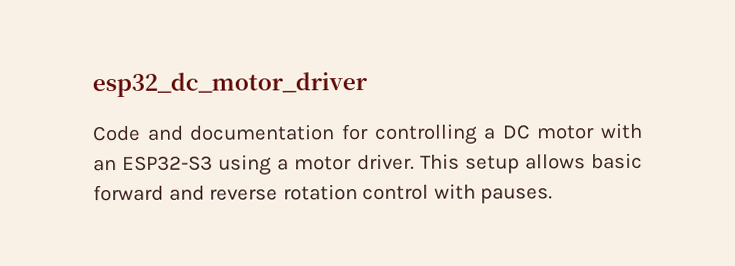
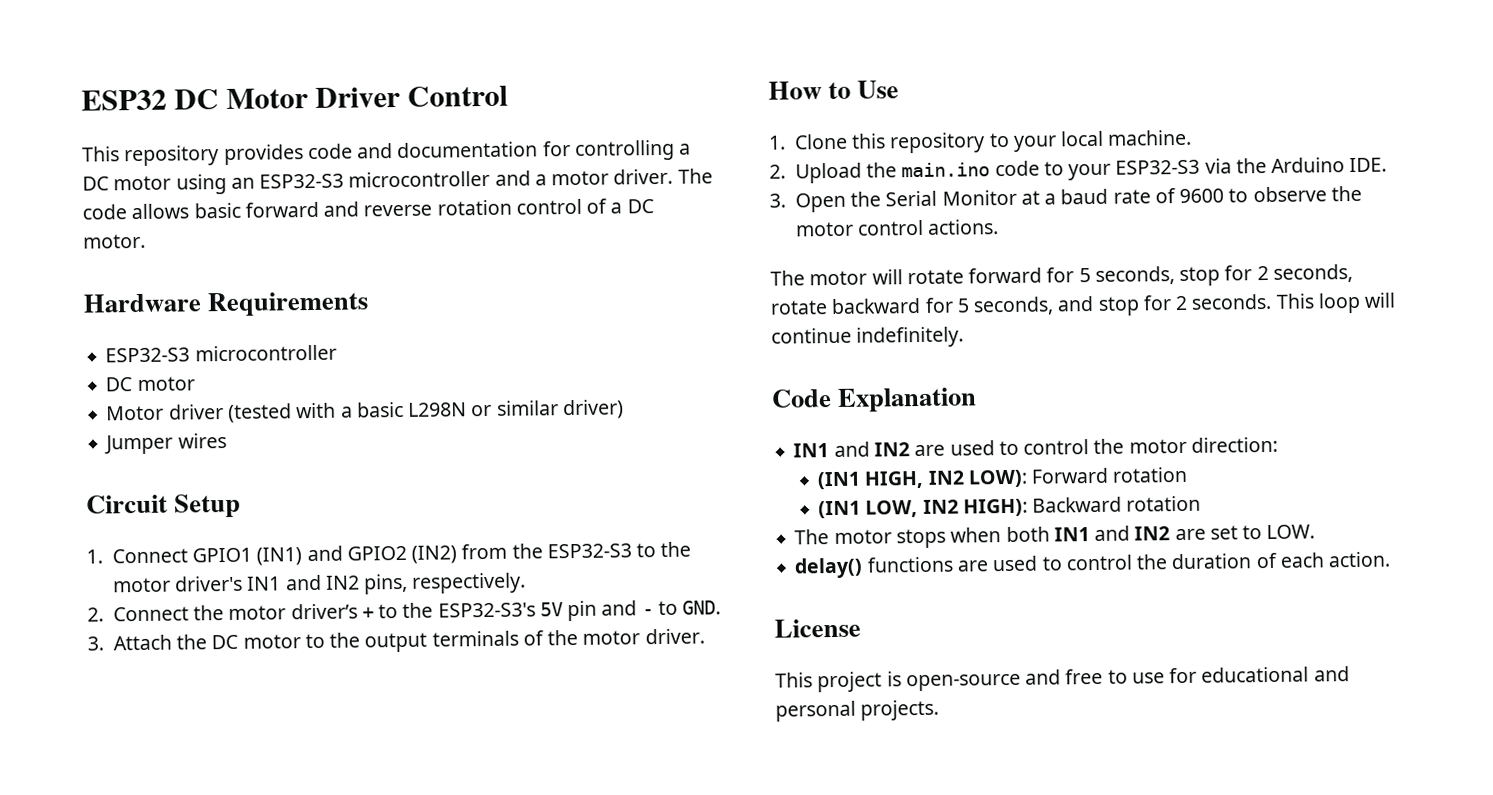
- esp32_dc_motor_driver
- Code and documentation for controlling a DC motor with an ESP32-S3 using a motor driver.
+ ESP32 DC Motor Driver Control
+ This repository provides code and documentation for controlling a DC motor using an ESP32-S3 microcontroller and a motor driver.
- This setup allows basic forward and reverse rotation control with pauses.
+ The code allows basic forward and reverse rotation control of a DC motor.
+ Hardware Requirements
+ ESP32-S3 microcontroller
+ DC motor
+ Motor driver (tested with a basic L298N or similar driver)
+ Jumper wires
+ Circuit Setup
+ 1. Connect GPIO1 (IN1) and GPIO2 (IN2) from the ESP32-S3 to the motor driver's IN1 and IN2 pins, respectively.
+ 2. Connect the motor driver’s + to the ESP32-S3's 5V pin and - to GND.
+ 3. Attach the DC motor to the output terminals of the motor driver.
+ How to Use
+ 1. Clone this repository to your local machine.
+ 2. Upload the main.ino code to your ESP32-S3 via the Arduino IDE.
+ 3. Open the Serial Monitor at a baud rate of 9600 to observe the motor control actions.
+ The motor will rotate forward for 5 seconds, stop for 2 seconds, rotate backward for 5 seconds, and stop for 2 seconds. This loop will continue indefinitely.
+ Code Explanation
+ IN1 and IN2 are used to control the motor direction:
+ (IN1 HIGH, IN2 LOW): Forward rotation
+ (IN1 LOW, IN2 HIGH): Backward rotation
+ The motor stops when both IN1 and IN2 are set to LOW.
+ delay() functions are used to control the duration of each action.
+ License
+ This project is open-source and free to use for educational and personal projects.

